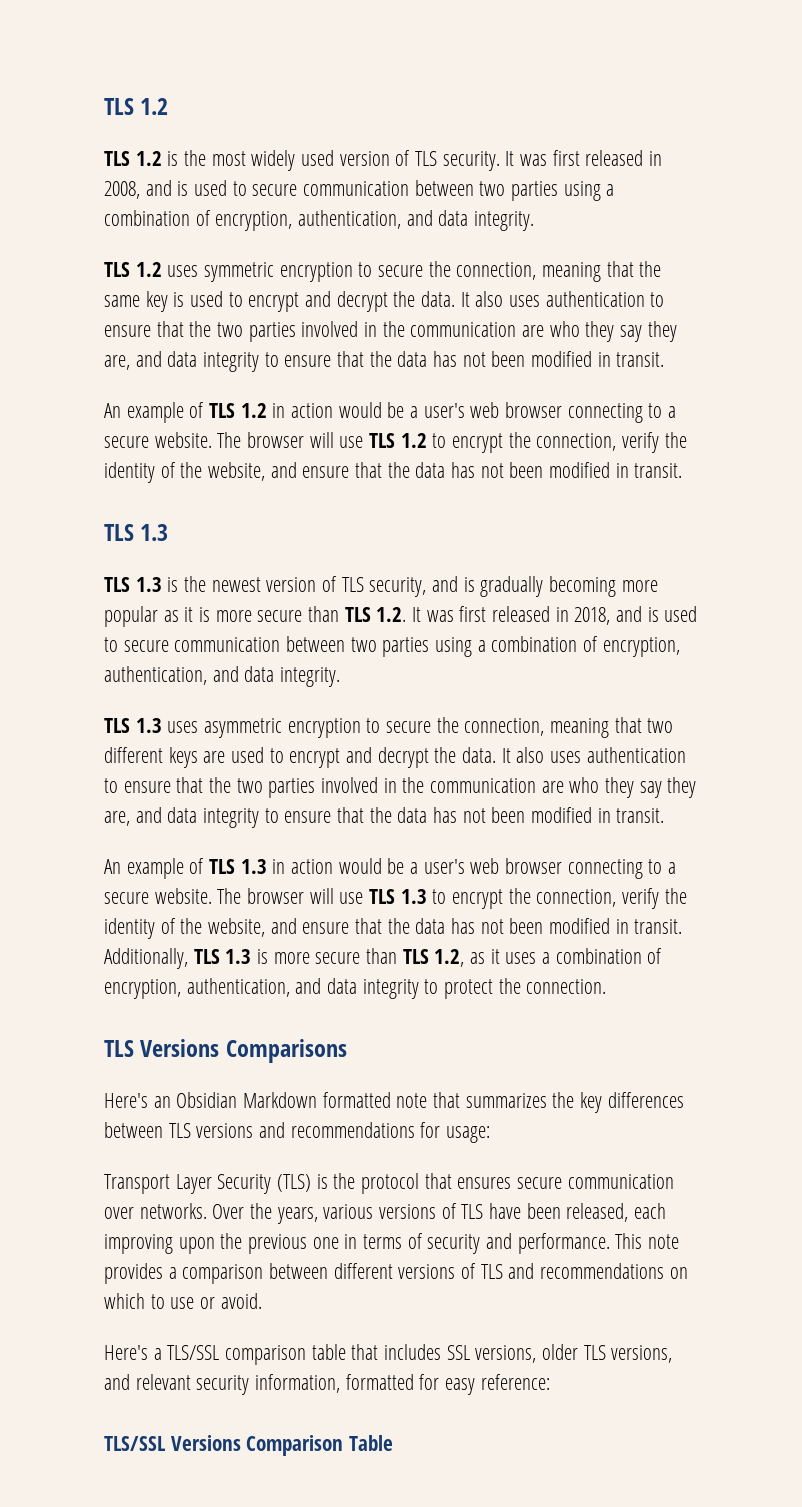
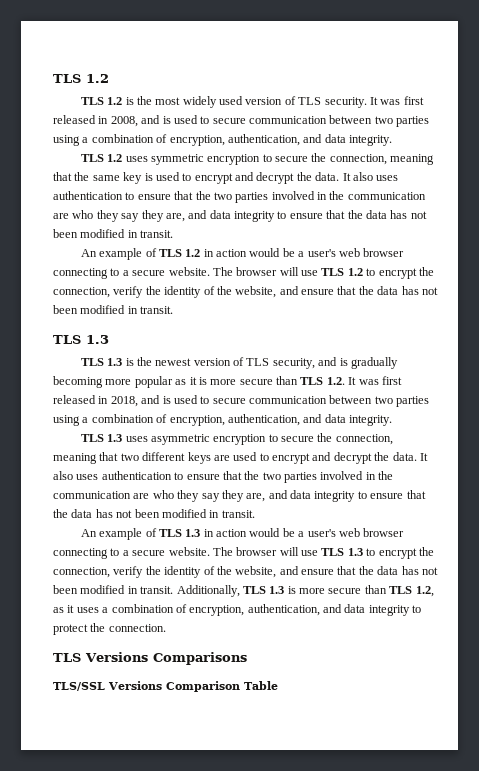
- Here's an Obsidian Markdown formatted note that summarizes the key differences between TLS versions and recommendations for usage:
- Transport Layer Security (TLS) is the protocol that ensures secure communication over networks. Over the years, various versions of TLS have been released, each improving upon the previous one in terms of security and performance. This note provides a comparison between different versions of TLS and recommendations on which to use or avoid.
- Here's a TLS/SSL comparison table that includes SSL versions, older TLS versions, and relevant security information, formatted for easy reference:

